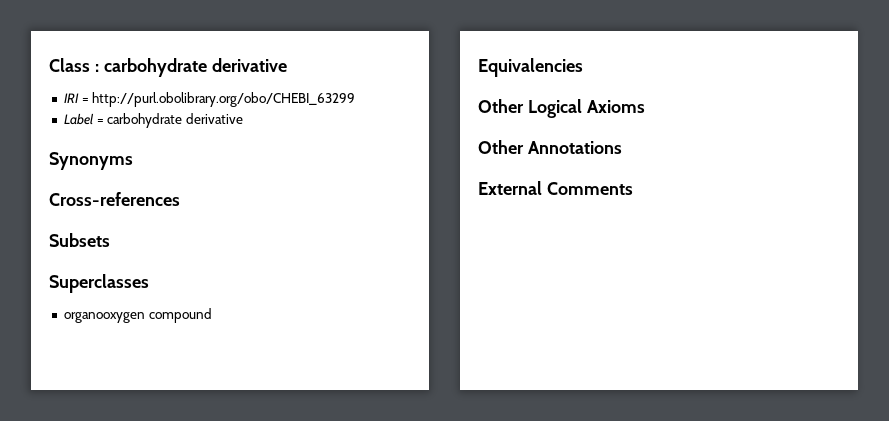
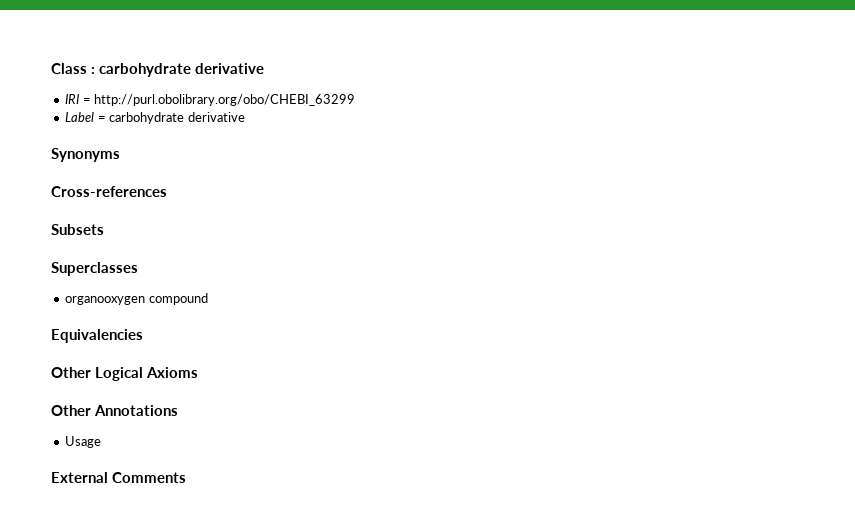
+ Usage

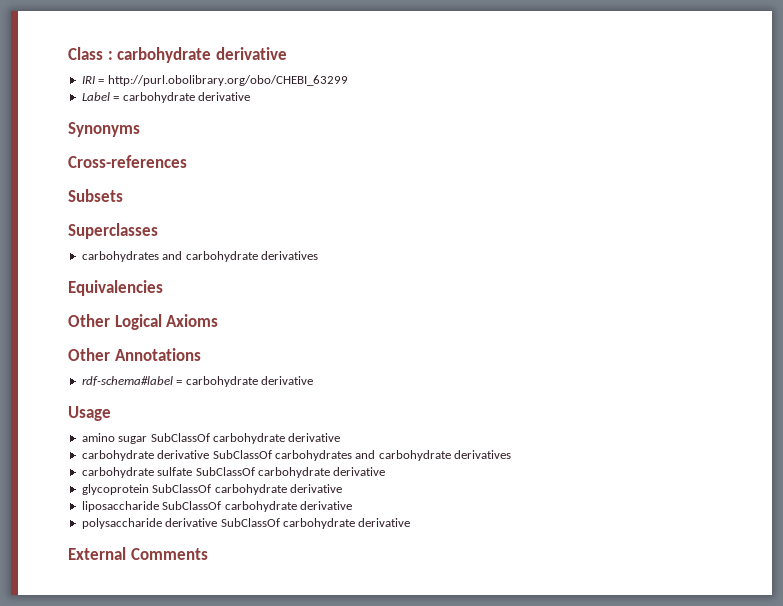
  Superclasses
- organooxygen compound
+ carbohydrates and carbohydrate derivatives
+ rdf-schema#label = carbohydrate derivative
  Usage
+ amino sugar SubClassOf carbohydrate derivative
+ carbohydrate derivative SubClassOf carbohydrates and carbohydrate derivatives
+ carbohydrate sulfate SubClassOf carbohydrate derivative
+ glycoprotein SubClassOf carbohydrate derivative
+ liposaccharide SubClassOf carbohydrate derivative
+ polysaccharide derivative SubClassOf carbohydrate derivative

